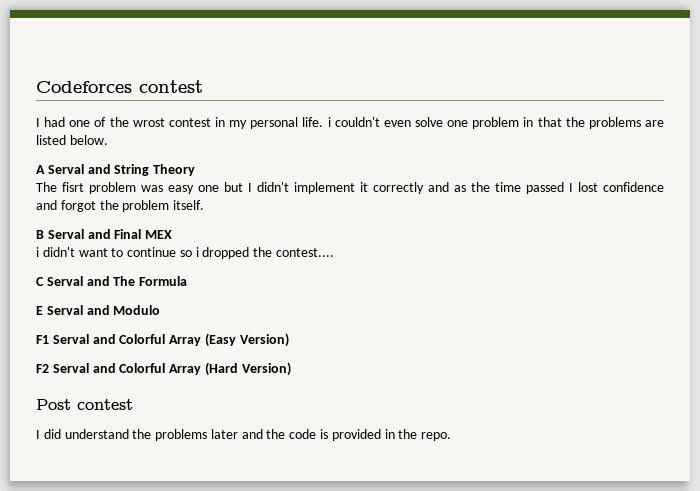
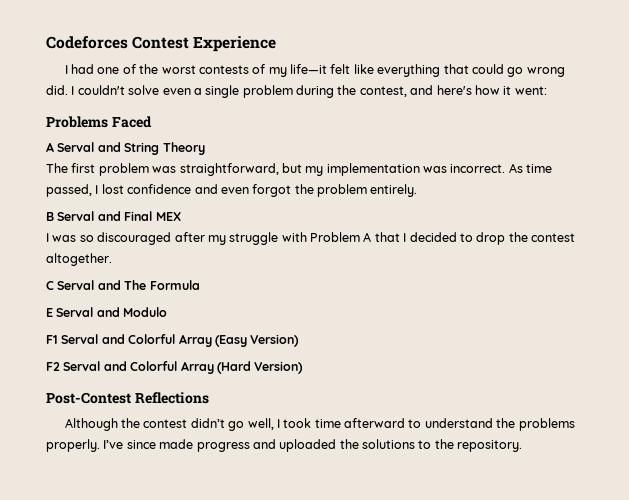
- Codeforces contest
+ Codeforces Contest Experience
- I had one of the wrost contest in my personal life. i couldn't even solve one problem in that the problems are listed below.
+ I had one of the worst contests of my life—it felt like everything that could go wrong did. I couldn't solve even a single problem during the contest, and here's how it went:
+ Problems Faced
- The fisrt problem was easy one but I didn't implement it correctly and as the time passed I lost confidence and forgot the problem itself.
+ The first problem was straightforward, but my implementation was incorrect. As time passed, I lost confidence and even forgot the problem entirely.
- i didn't want to continue so i dropped the contest....
+ I was so discouraged after my struggle with Problem A that I decided to drop the contest altogether.
- Post contest
- I did understand the problems later and the code is provided in the repo.
+ Post-Contest Reflections
+ Although the contest didn’t go well, I took time afterward to understand the problems properly. I’ve since made progress and uploaded the solutions to the repository.

